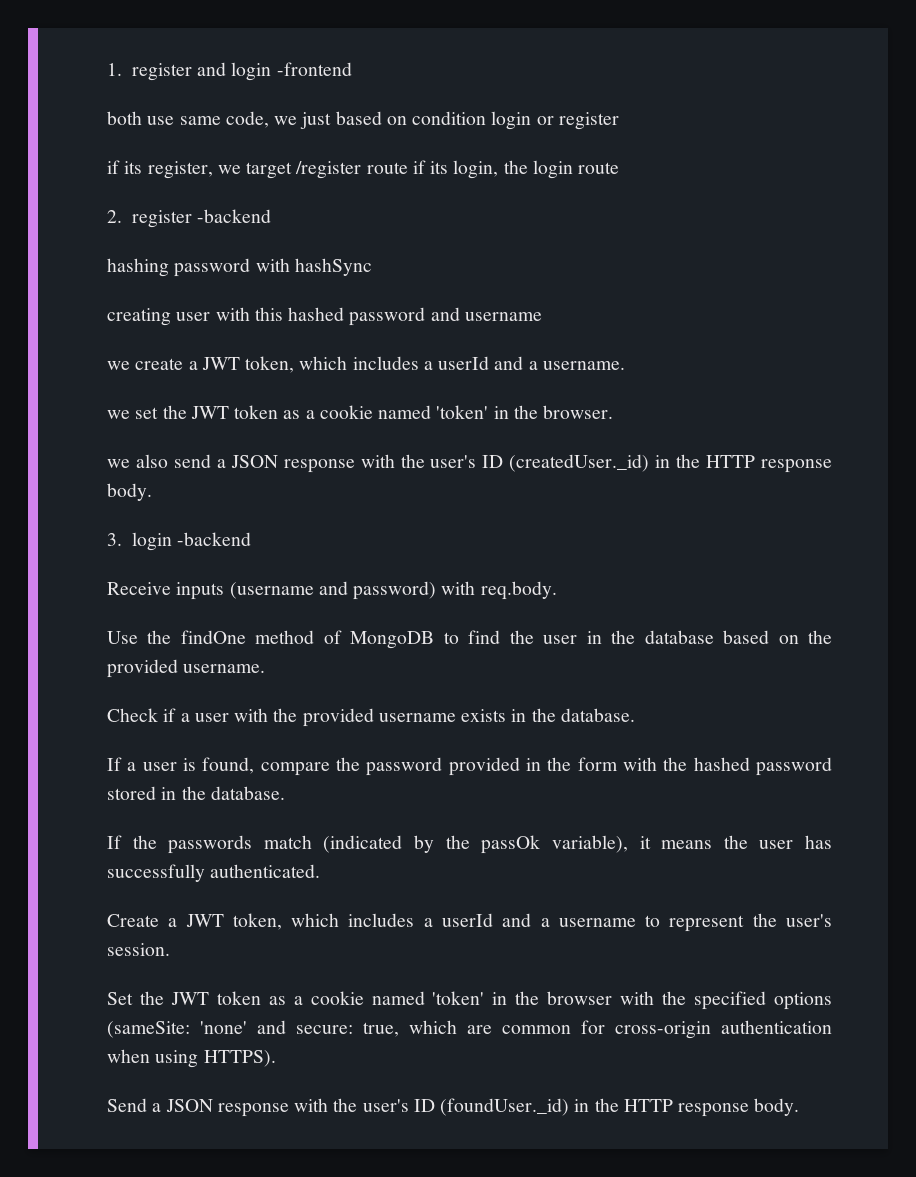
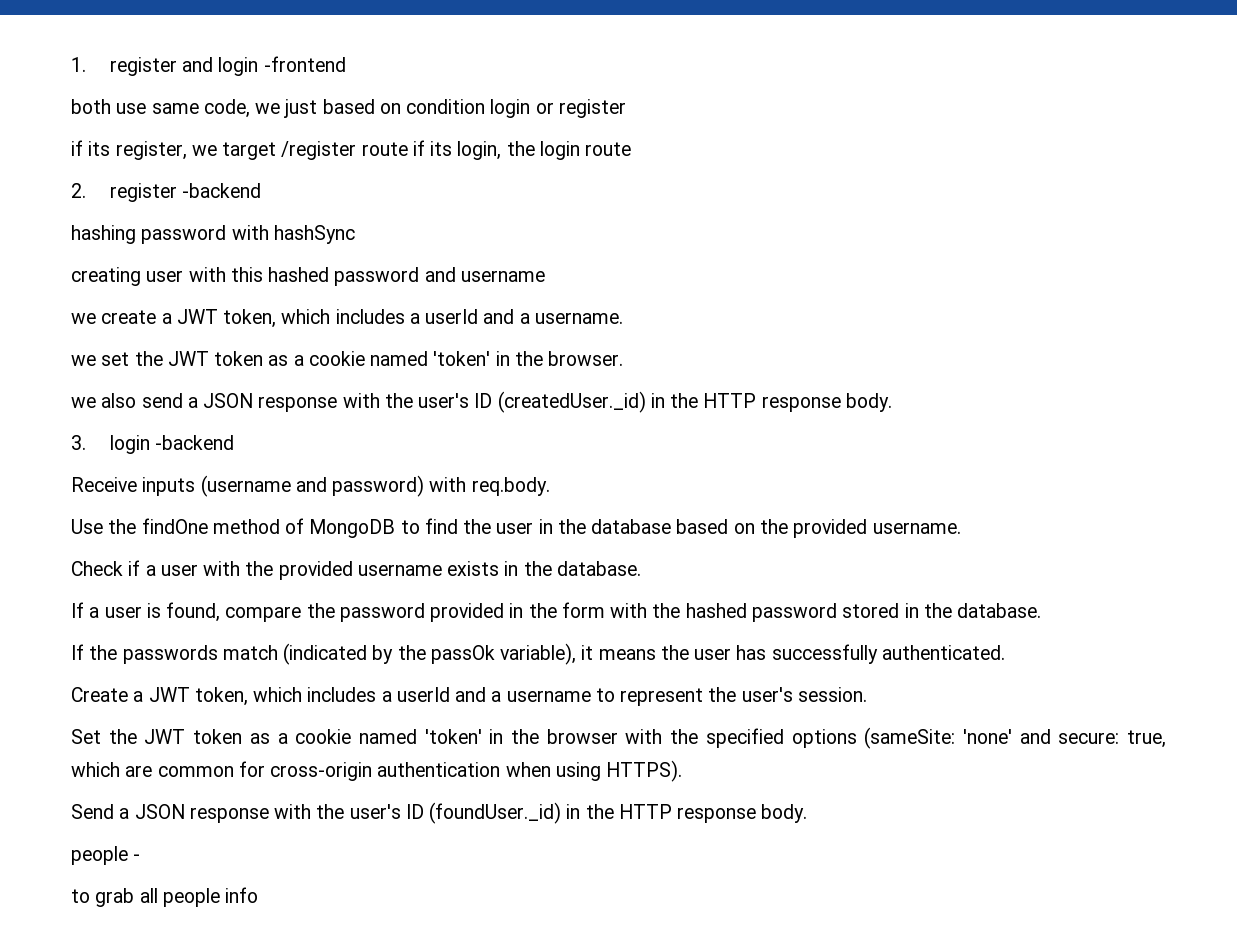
+ people -
+ to grab all people info

